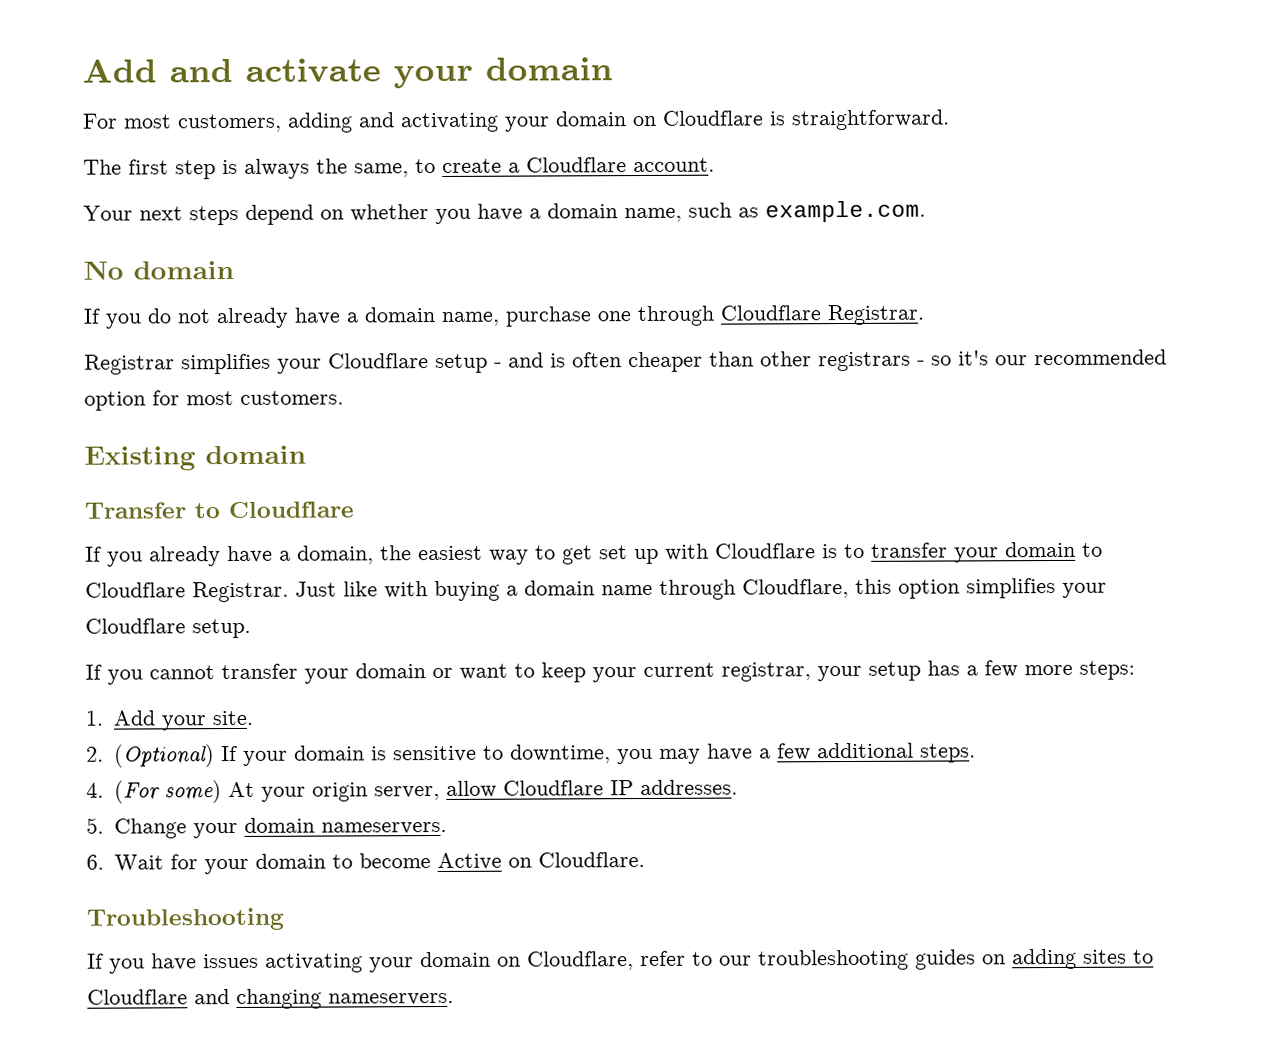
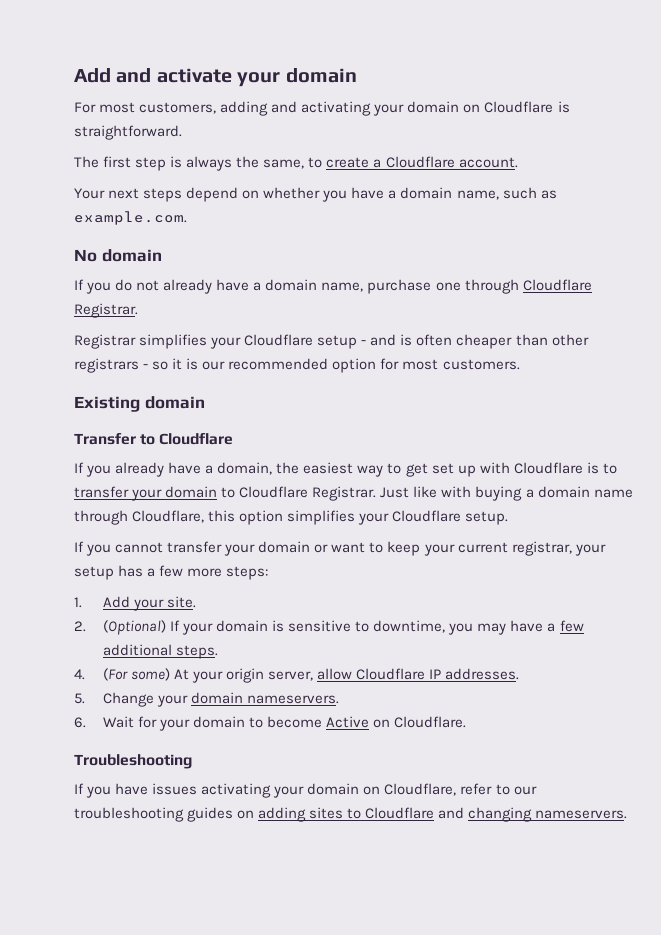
- Registrar simplifies your Cloudflare setup - and is often cheaper than other registrars - so it's our recommended option for most customers.
+ Registrar simplifies your Cloudflare setup - and is often cheaper than other registrars - so it is our recommended option for most customers.

